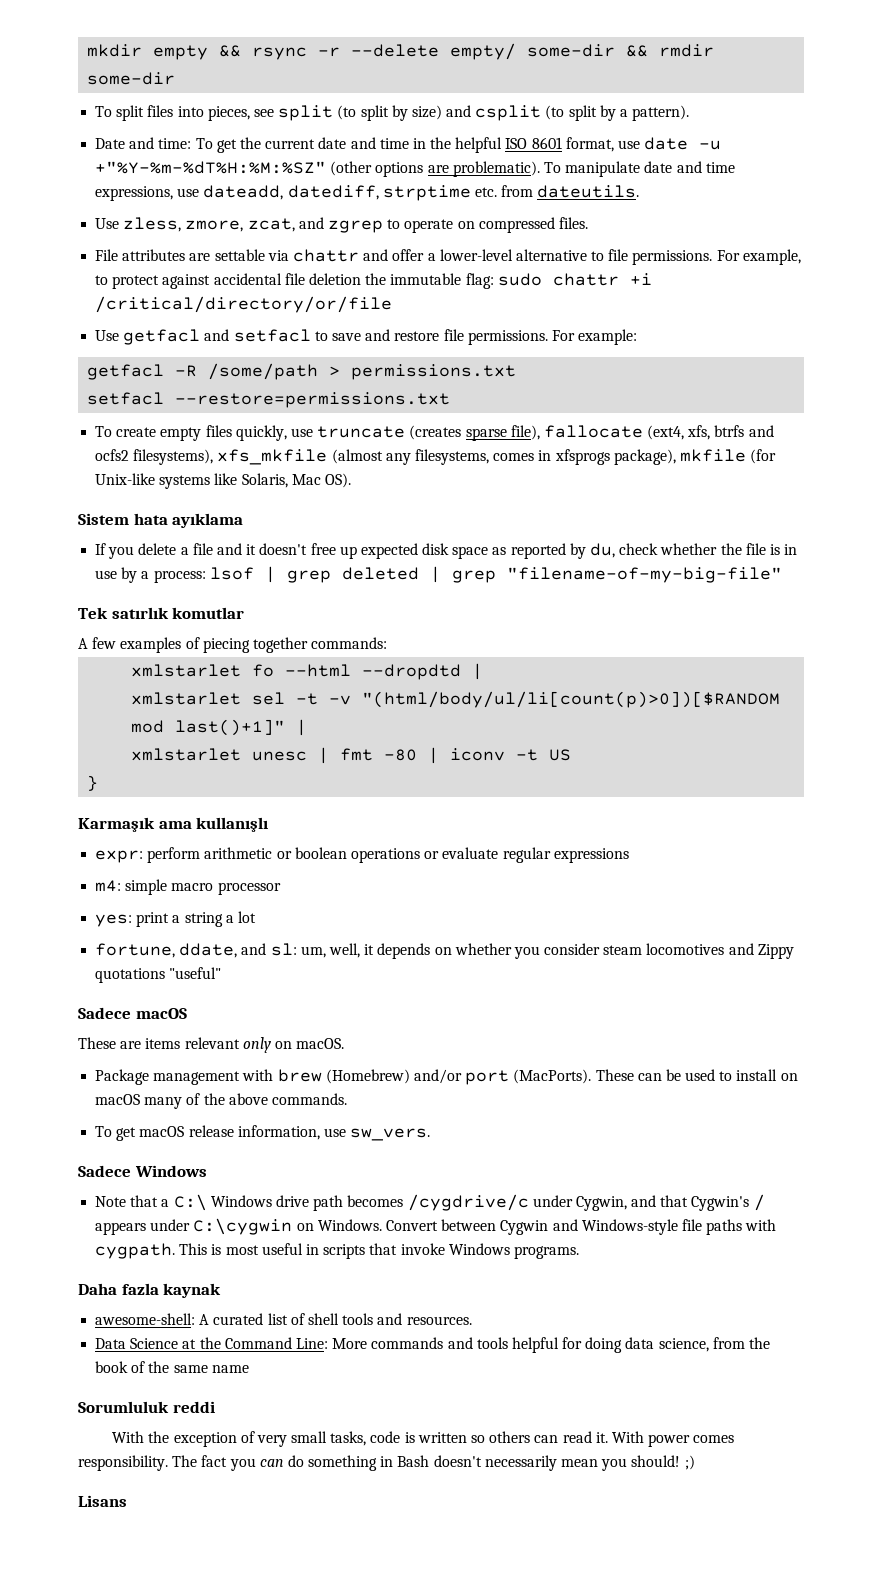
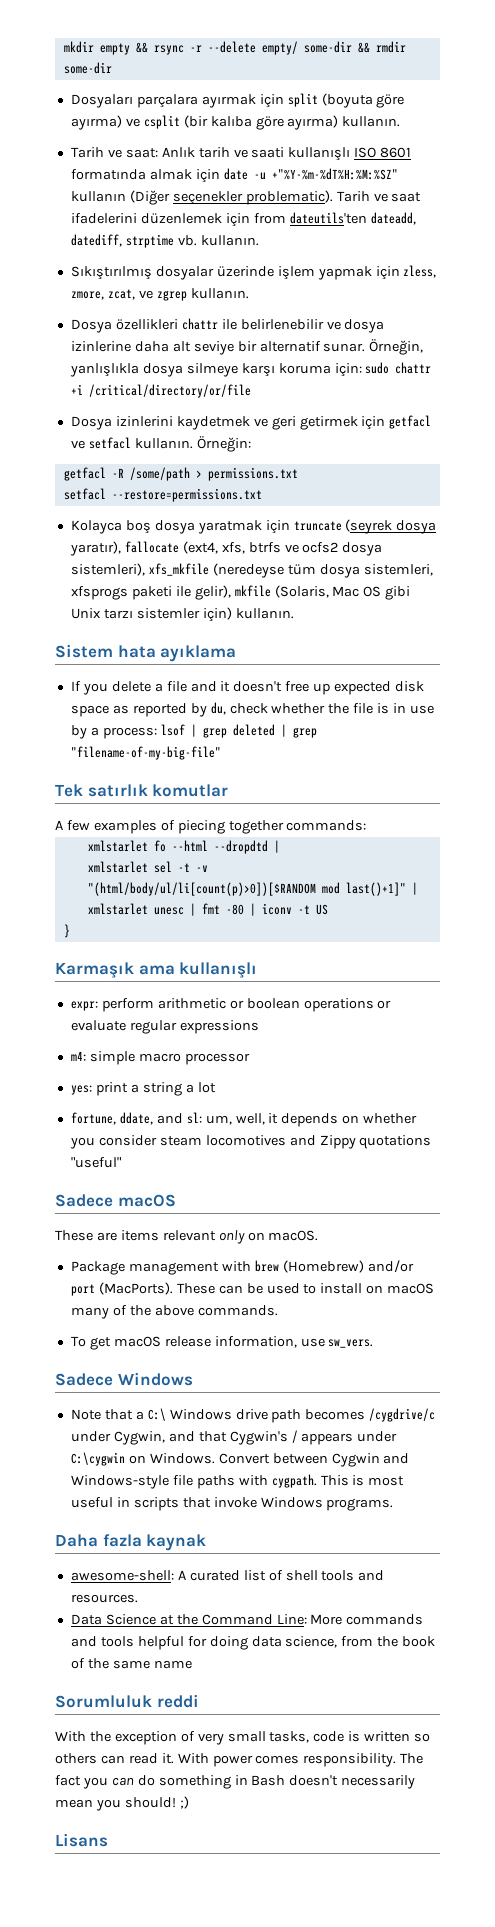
- To split files into pieces, see split (to split by size) and csplit (to split by a pattern).
- Date and time: To get the current date and time in the helpful ISO 8601 format, use date -u +"%Y-%m-%dT%H:%M:%SZ" (other options are problematic). To manipulate date and time expressions, use dateadd, datediff, strptime etc. from dateutils.
- Use zless, zmore, zcat, and zgrep to operate on compressed files.
- File attributes are settable via chattr and offer a lower-level alternative to file permissions. For example, to protect against accidental file deletion the immutable flag: sudo chattr +i /critical/directory/or/file
- Use getfacl and setfacl to save and restore file permissions. For example:
+ Dosyaları parçalara ayırmak için split (boyuta göre ayırma) ve csplit (bir kalıba göre ayırma) kullanın.
+ Tarih ve saat: Anlık tarih ve saati kullanışlı ISO 8601 formatında almak için date -u +"%Y-%m-%dT%H:%M:%SZ" kullanın (Diğer seçenekler problematic). Tarih ve saat ifadelerini düzenlemek için from dateutils'ten dateadd, datediff, strptime vb. kullanın.
+ Sıkıştırılmış dosyalar üzerinde işlem yapmak için zless, zmore, zcat, ve zgrep kullanın.
+ Dosya özellikleri chattr ile belirlenebilir ve dosya izinlerine daha alt seviye bir alternatif sunar. Örneğin, yanlışlıkla dosya silmeye karşı koruma için: sudo chattr +i /critical/directory/or/file
+ Dosya izinlerini kaydetmek ve geri getirmek için getfacl ve setfacl kullanın. Örneğin:
- To create empty files quickly, use truncate (creates sparse file), fallocate (ext4, xfs, btrfs and ocfs2 filesystems), xfs_mkfile (almost any filesystems, comes in xfsprogs package), mkfile (for Unix-like systems like Solaris, Mac OS).
+ Kolayca boş dosya yaratmak için truncate (seyrek dosya yaratır), fallocate (ext4, xfs, btrfs ve ocfs2 dosya sistemleri), xfs_mkfile (neredeyse tüm dosya sistemleri, xfsprogs paketi ile gelir), mkfile (Solaris, Mac OS gibi Unix tarzı sistemler için) kullanın.

